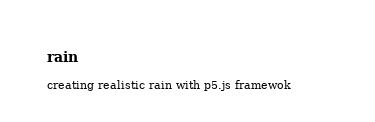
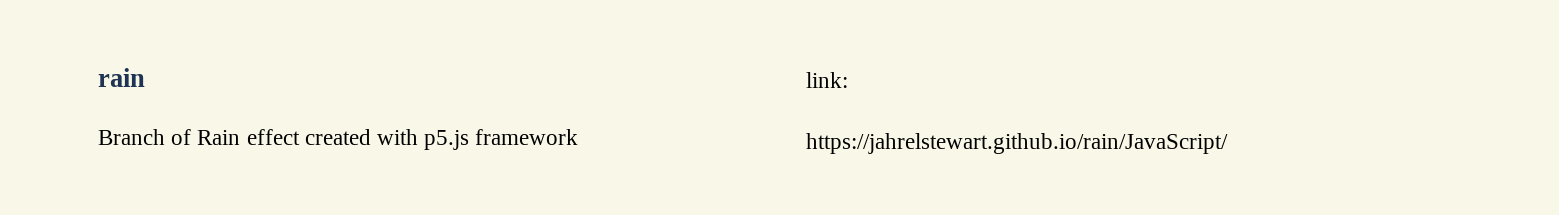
- creating realistic rain with p5.js framewok
+ Branch of Rain effect created with p5.js framework
+ link:
+ https://jahrelstewart.github.io/rain/JavaScript/

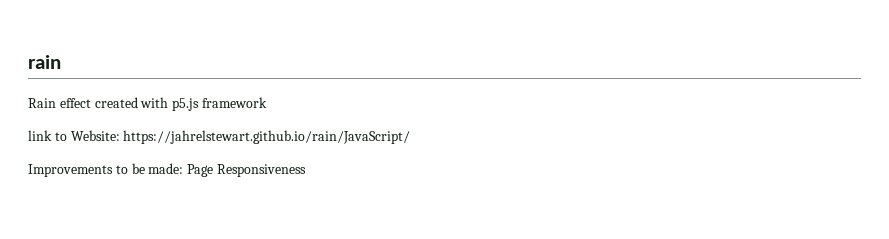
- Branch of Rain effect created with p5.js framework
+ Rain effect created with p5.js framework
- link:
- https://jahrelstewart.github.io/rain/JavaScript/
+ link to Website: https://jahrelstewart.github.io/rain/JavaScript/
+ Improvements to be made: Page Responsiveness

